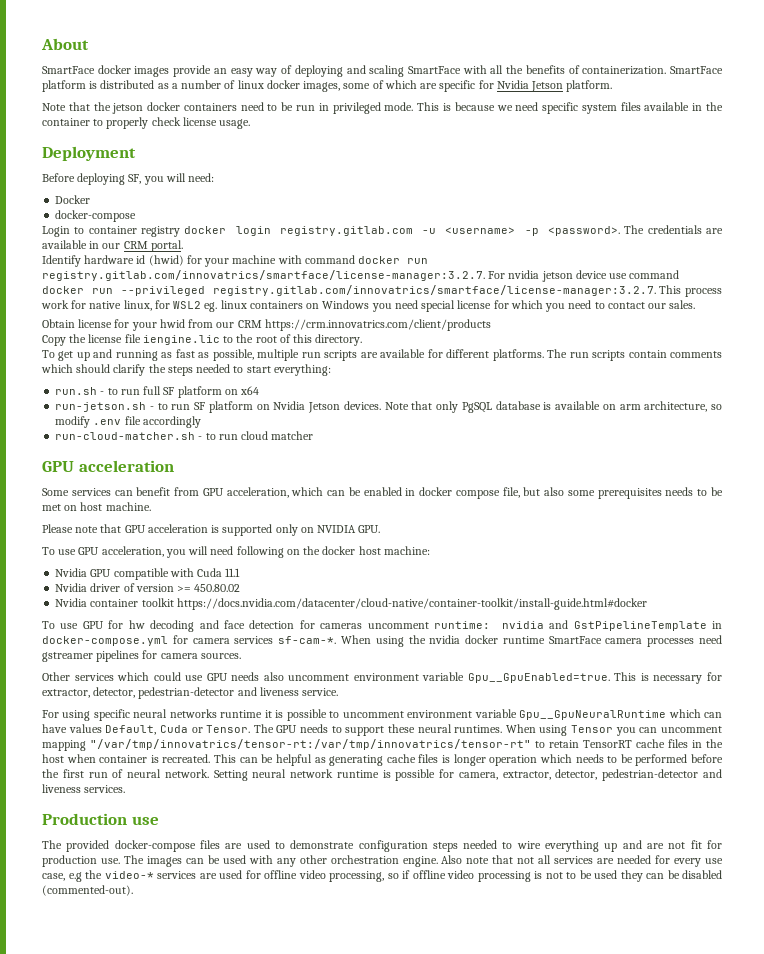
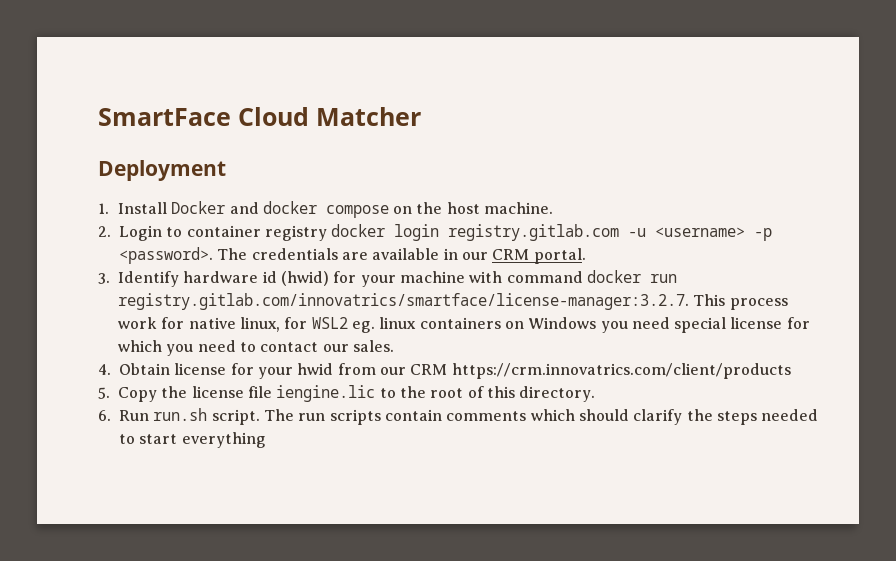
- About
- SmartFace docker images provide an easy way of deploying and scaling SmartFace with all the benefits of containerization. SmartFace platform is distributed as a number of linux docker images, some of which are specific for Nvidia Jetson platform.
- Note that the jetson docker containers need to be run in privileged mode. This is because we need specific system files available in the container to properly check license usage.
+ SmartFace Cloud Matcher
  Deployment
- Before deploying SF, you will need:
- Docker
- docker-compose
- Login to container registry docker login registry.gitlab.com -u <username> -p <password>.
+ 1. Install Docker and docker compose on the host machine.
+ 2. Login to container registry docker login registry.gitlab.com -u <username> -p <password>.
- Identify hardware id (hwid) for your machine with command docker run registry.gitlab.com/innovatrics/smartface/license-manager:3.2.7. For nvidia jetson device use command docker run --privileged registry.gitlab.com/innovatrics/smartface/license-manager:3.2.7. This process work for native linux, for WSL2 eg. linux containers on Windows you need special license for which you need to contact our sales.
+ 3. Identify hardware id (hwid) for your machine with command docker run registry.gitlab.com/innovatrics/smartface/license-manager:3.2.7. This process work for native linux, for WSL2 eg. linux containers on Windows you need special license for which you need to contact our sales.
- Obtain license for your hwid from our CRM https://crm.innovatrics.com/client/products
+ 4. Obtain license for your hwid from our CRM https://crm.innovatrics.com/client/products
- Copy the license file iengine.lic to the root of this directory.
+ 5. Copy the license file iengine.lic to the root of this directory.
- To get up and running as fast as possible, multiple run scripts are available for different platforms.
+ 6. Run run.sh script.
- The run scripts contain comments which should clarify the steps needed to start everything:
- run.sh - to run full SF platform on x64
- run-jetson.sh - to run SF platform on Nvidia Jetson devices. Note that only PgSQL database is available on arm architecture, so modify .env file accordingly
- run-cloud-matcher.sh - to run cloud matcher
- GPU acceleration
- Some services can benefit from GPU acceleration, which can be enabled in docker compose file, but also some prerequisites needs to be met on host machine.
- Please note that GPU acceleration is supported only on NVIDIA GPU.
- To use GPU acceleration, you will need following on the docker host machine:
- Nvidia GPU compatible with Cuda 11.1
- Nvidia driver of version >= 450.80.02
- Nvidia container toolkit https://docs.nvidia.com/datacenter/cloud-native/container-toolkit/install-guide.html#docker
- To use GPU for hw decoding and face detection for cameras uncomment runtime: nvidia and GstPipelineTemplate in docker-compose.yml for camera services sf-cam-*. When using the nvidia docker runtime SmartFace camera processes need gstreamer pipelines for camera sources.
- Other services which could use GPU needs also uncomment environment variable Gpu__GpuEnabled=true. This is necessary for extractor, detector, pedestrian-detector and liveness service.
- For using specific neural networks runtime it is possible to uncomment environment variable Gpu__GpuNeuralRuntime which can have values Default, Cuda or Tensor. The GPU needs to support these neural runtimes. When using Tensor you can uncomment mapping "/var/tmp/innovatrics/tensor-rt:/var/tmp/innovatrics/tensor-rt" to retain TensorRT cache files in the host when container is recreated. This can be helpful as generating cache files is longer operation which needs to be performed before the first run of neural network. Setting neural network runtime is possible for camera, extractor, detector, pedestrian-detector and liveness services.
- Production use
- The provided docker-compose files are used to demonstrate configuration steps needed to wire everything up and are not fit for production use. The images can be used with any other orchestration engine. Also note that not all services are needed for every use case, e.g the video-* services are used for offline video processing, so if offline video processing is not to be used they can be disabled (commented-out).
+ The run scripts contain comments which should clarify the steps needed to start everything

